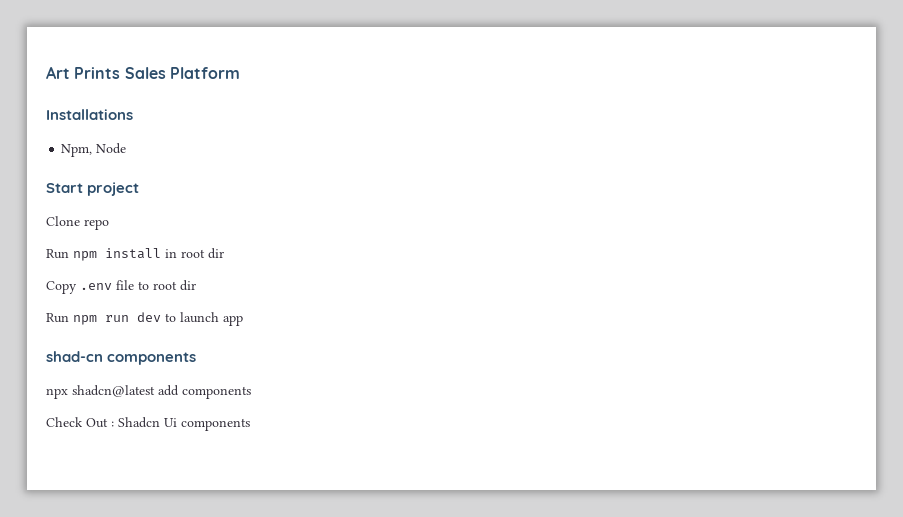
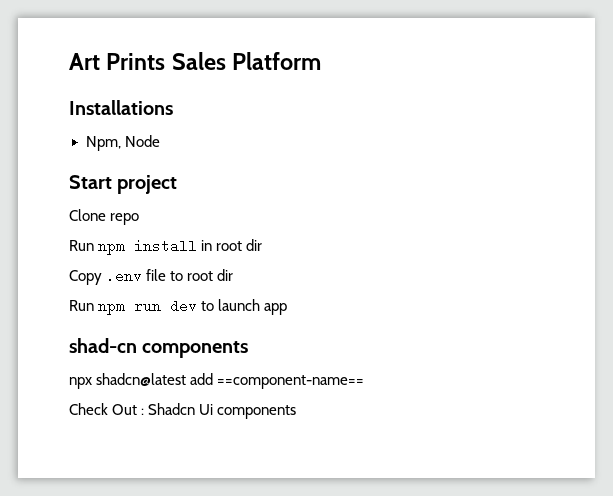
- npx shadcn@latest add components
+ npx shadcn@latest add ==component-name==

